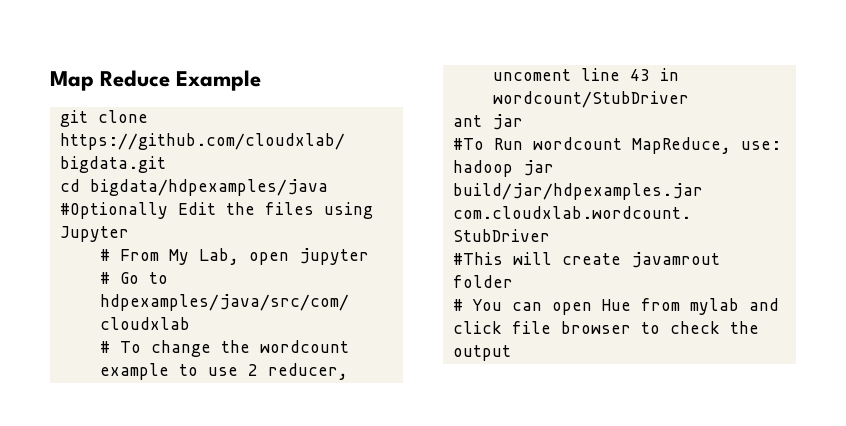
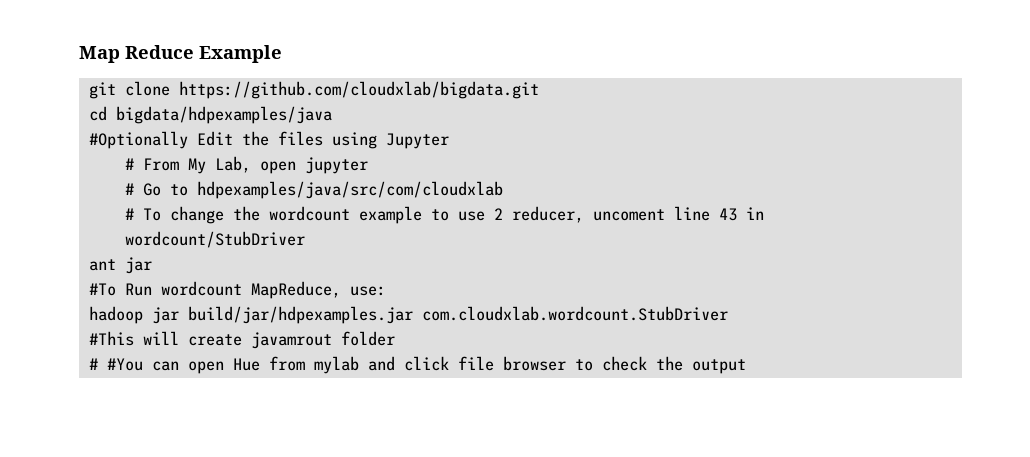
- # You can open Hue from mylab and click file browser to check the output
+ # #You can open Hue from mylab and click file browser to check the output

